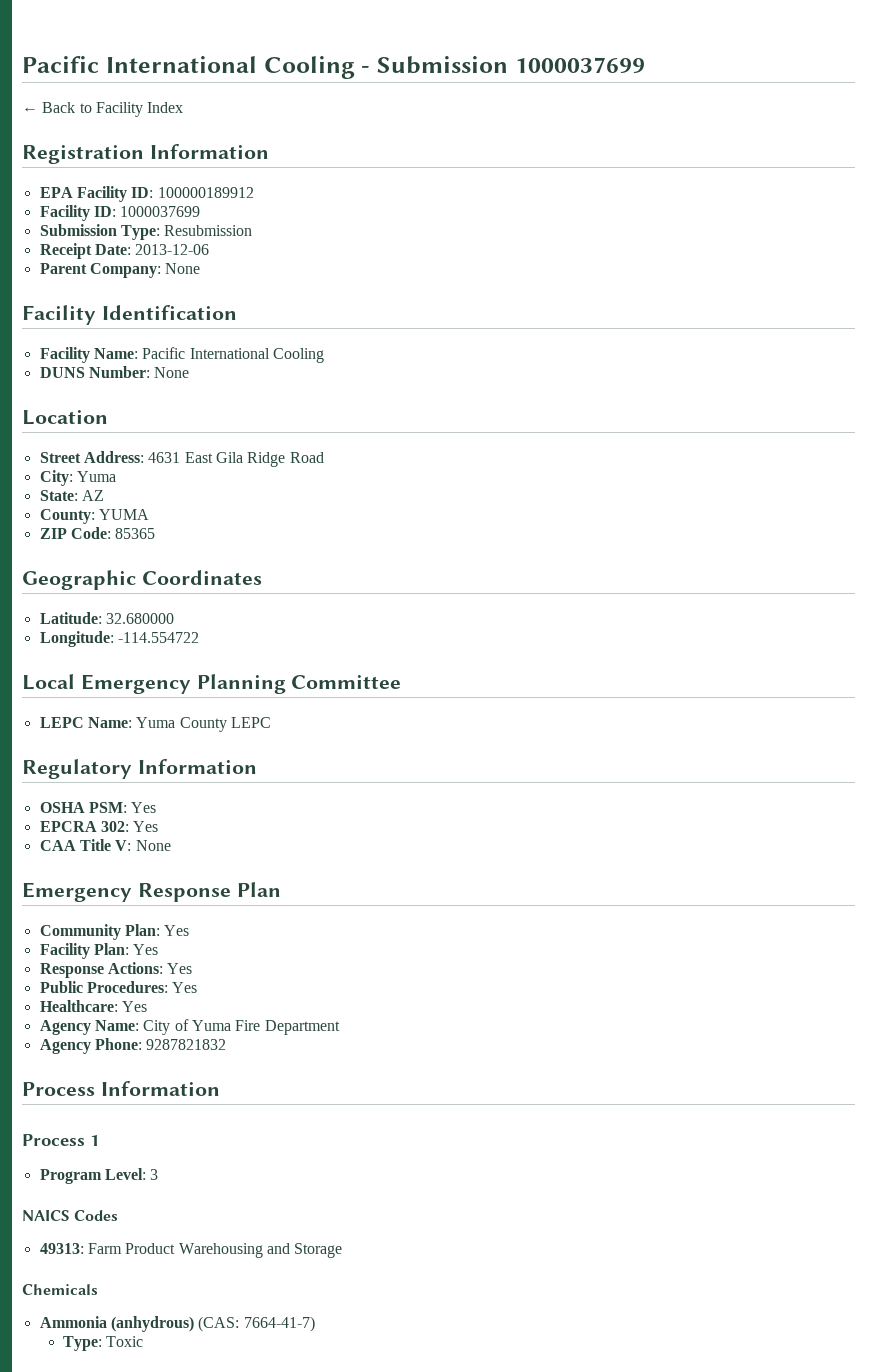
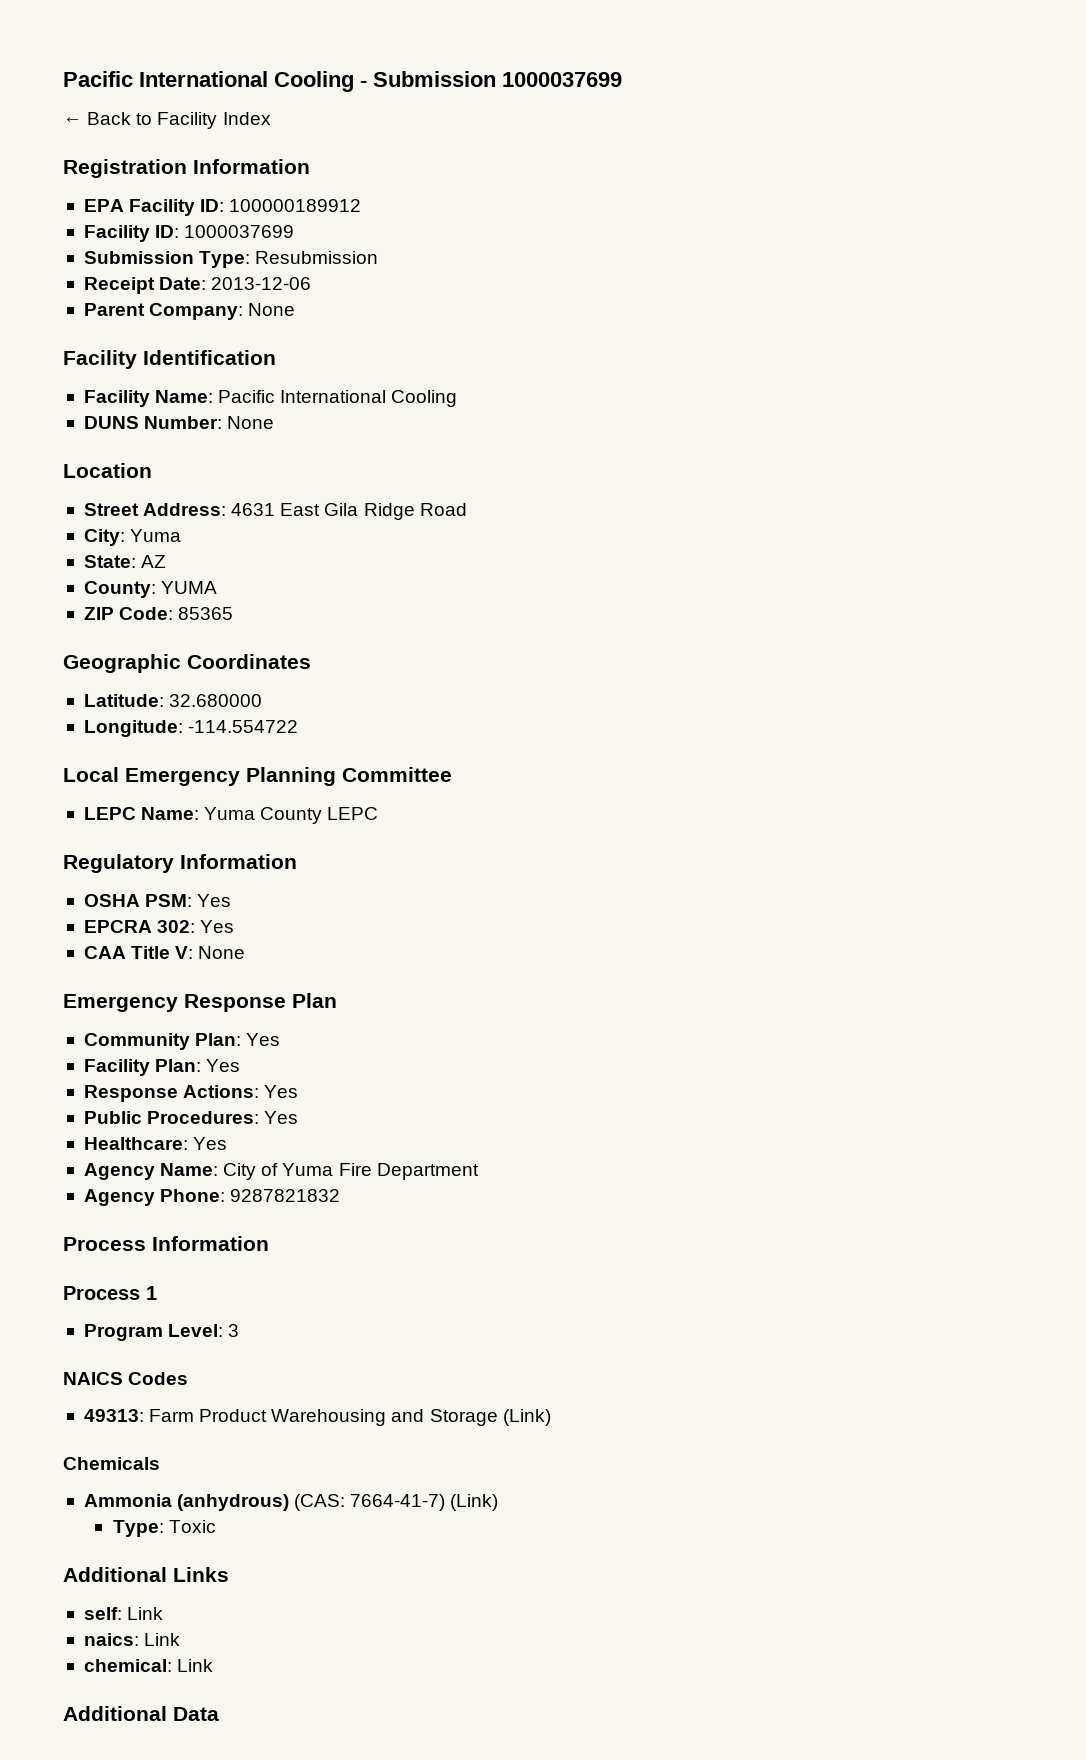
- 49313: Farm Product Warehousing and Storage
+ 49313: Farm Product Warehousing and Storage (Link)
- Ammonia (anhydrous) (CAS: 7664-41-7)
+ Ammonia (anhydrous) (CAS: 7664-41-7) (Link)
+ Additional Links
+ self: Link
+ naics: Link
+ chemical: Link
+ Additional Data

